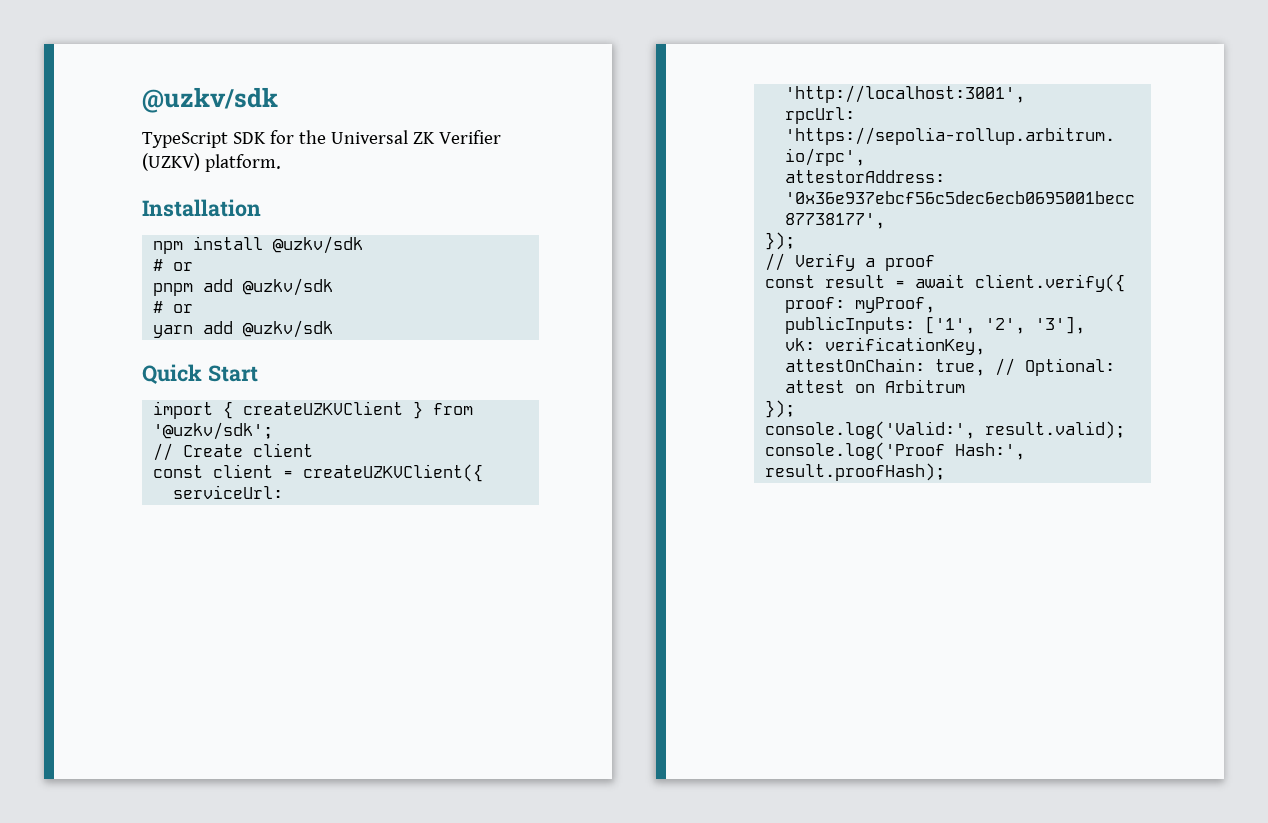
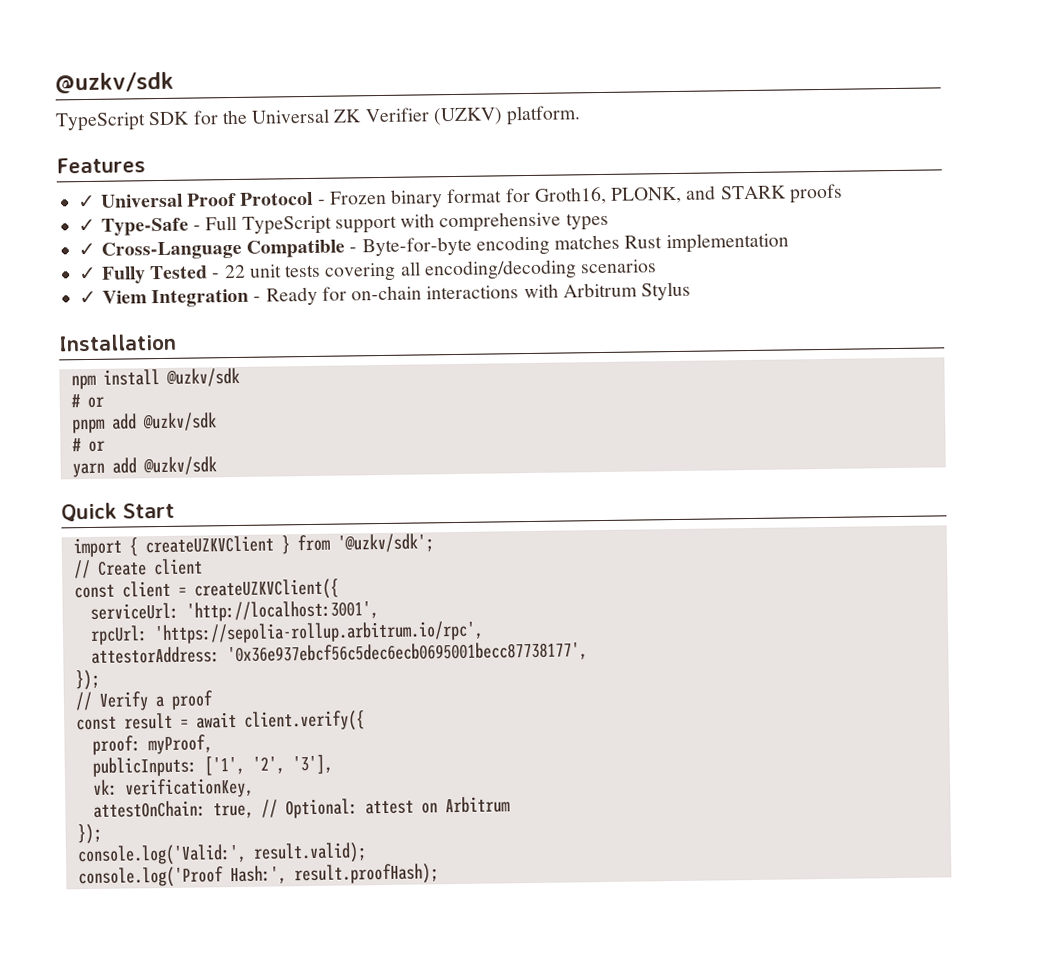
+ Features
+ ✓ Universal Proof Protocol - Frozen binary format for Groth16, PLONK, and STARK proofs
+ ✓ Type-Safe - Full TypeScript support with comprehensive types
+ ✓ Cross-Language Compatible - Byte-for-byte encoding matches Rust implementation
+ ✓ Fully Tested - 22 unit tests covering all encoding/decoding scenarios
+ ✓ Viem Integration - Ready for on-chain interactions with Arbitrum Stylus

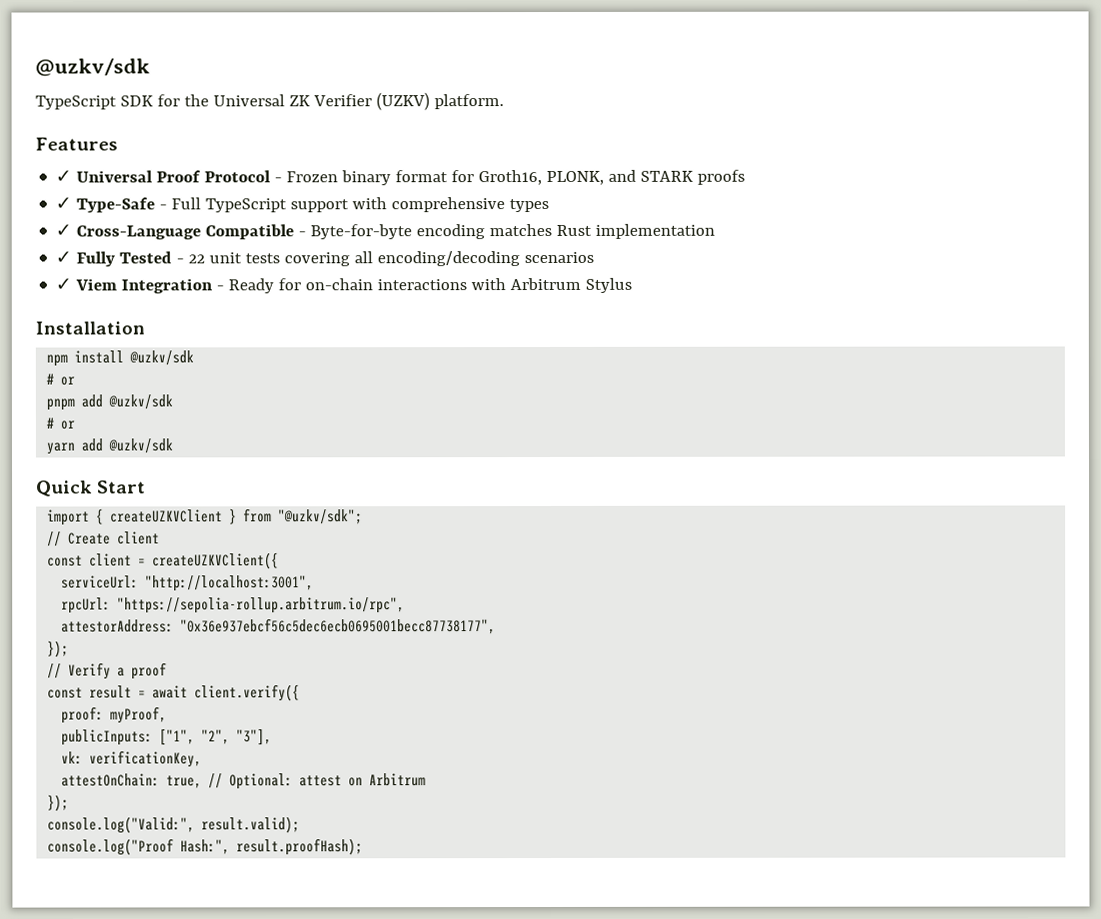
- import { createUZKVClient } from '@uzkv/sdk';
+ import { createUZKVClient } from "@uzkv/sdk";
- serviceUrl: 'http://localhost:3001',
+ serviceUrl: "http://localhost:3001",
- rpcUrl: 'https://sepolia-rollup.arbitrum.io/rpc',
+ rpcUrl: "https://sepolia-rollup.arbitrum.io/rpc",
- attestorAddress: '0x36e937ebcf56c5dec6ecb0695001becc87738177',
+ attestorAddress: "0x36e937ebcf56c5dec6ecb0695001becc87738177",
- publicInputs: ['1', '2', '3'],
+ publicInputs: ["1", "2", "3"],
- console.log('Valid:', result.valid);
+ console.log("Valid:", result.valid);
- console.log('Proof Hash:', result.proofHash);
+ console.log("Proof Hash:", result.proofHash);

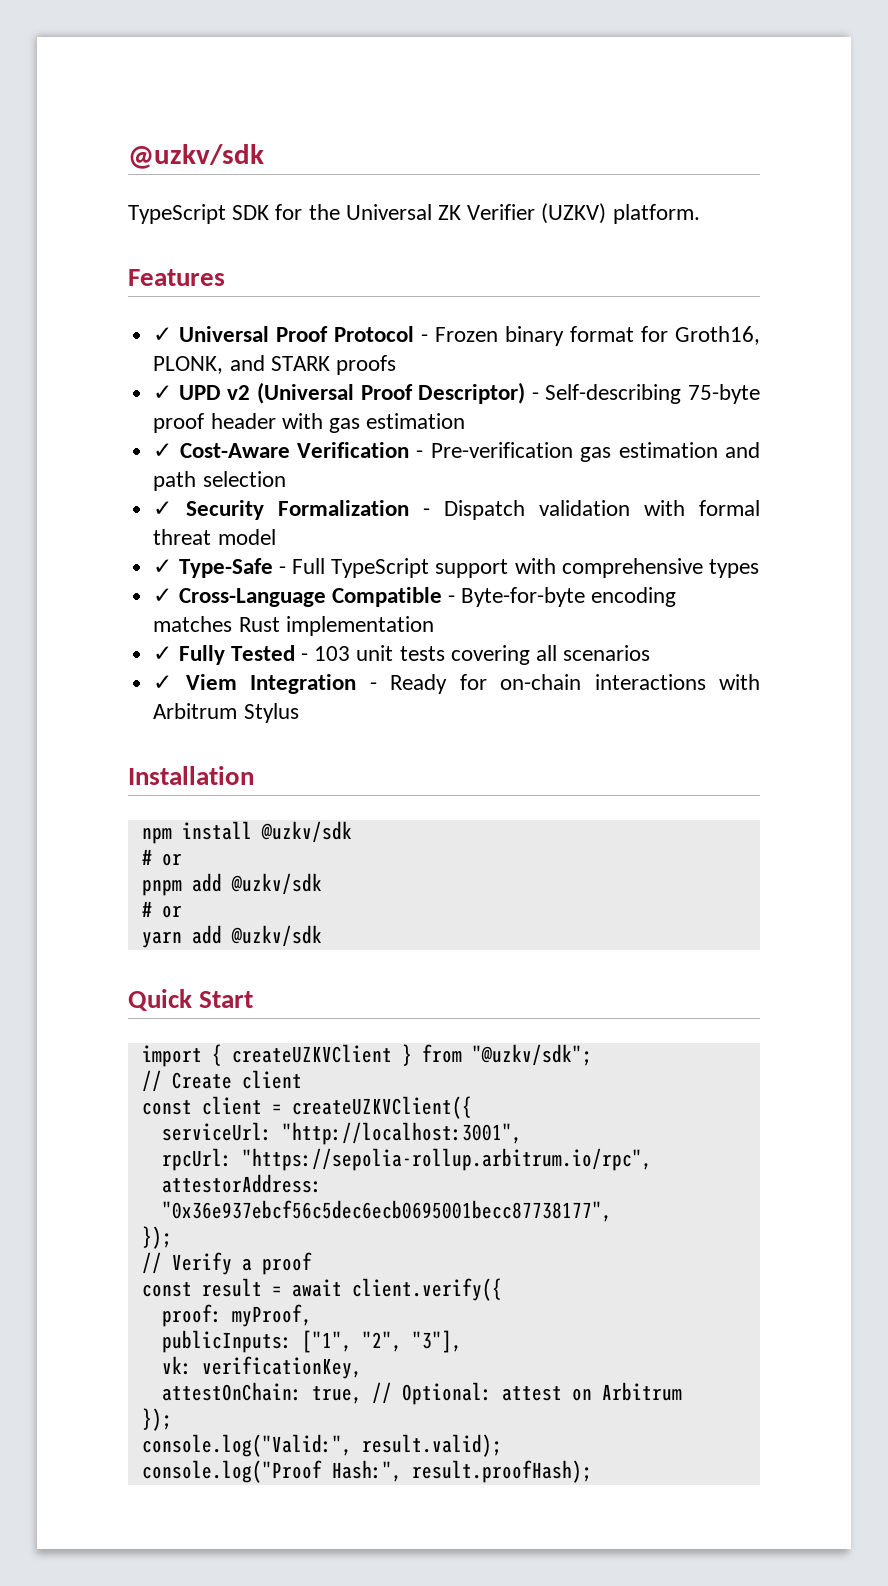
+ ✓ UPD v2 (Universal Proof Descriptor) - Self-describing 75-byte proof header with gas estimation
+ ✓ Cost-Aware Verification - Pre-verification gas estimation and path selection
+ ✓ Security Formalization - Dispatch validation with formal threat model
- ✓ Fully Tested - 22 unit tests covering all encoding/decoding scenarios
+ ✓ Fully Tested - 103 unit tests covering all scenarios

